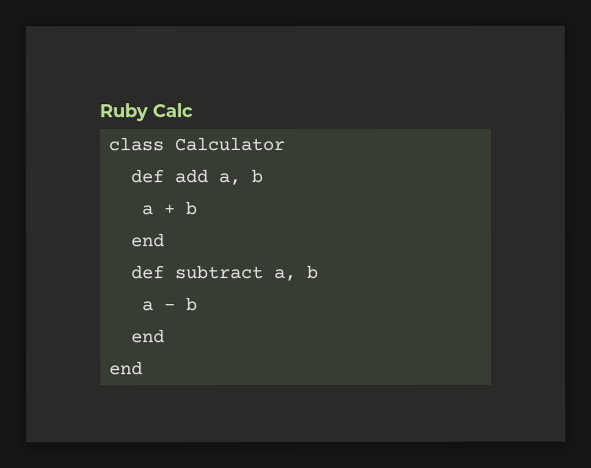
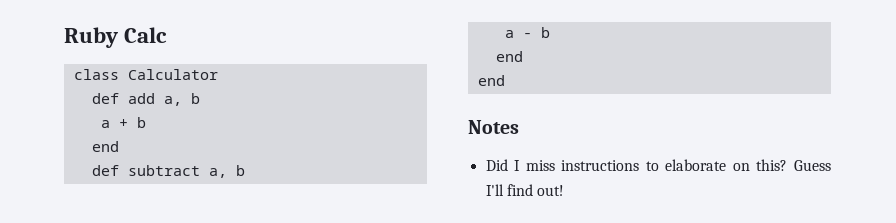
+ Notes
+ Did I miss instructions to elaborate on this? Guess I'll find out!

